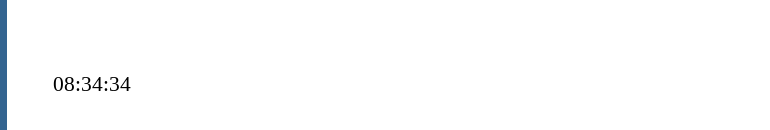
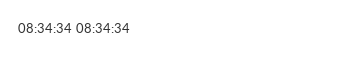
- 08:34:34
+ 08:34:34 08:34:34

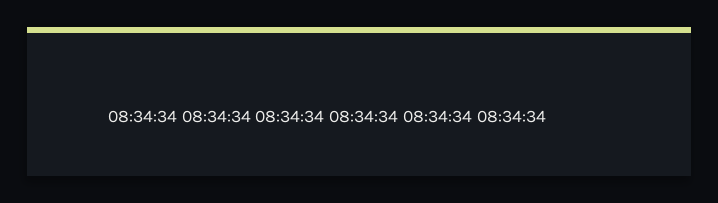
- 08:34:34 08:34:34
+ 08:34:34 08:34:34 08:34:34 08:34:34 08:34:34 08:34:34

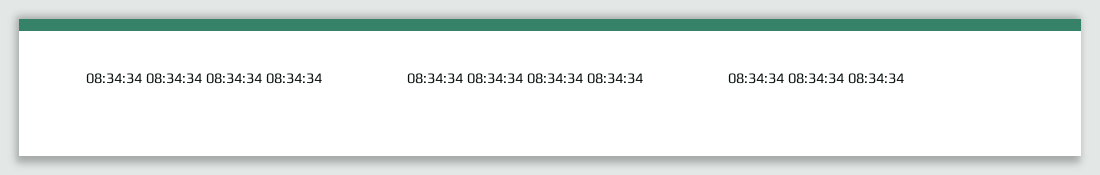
- 08:34:34 08:34:34 08:34:34 08:34:34 08:34:34 08:34:34
+ 08:34:34 08:34:34 08:34:34 08:34:34 08:34:34 08:34:34 08:34:34 08:34:34 08:34:34 08:34:34 08:34:34

